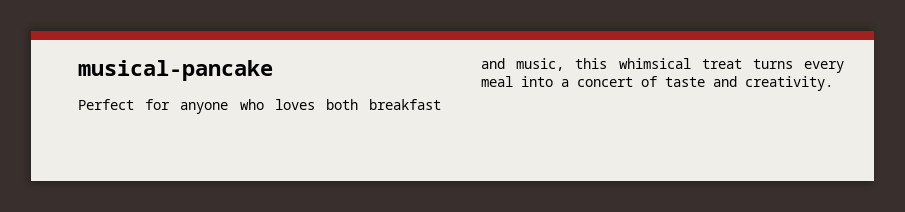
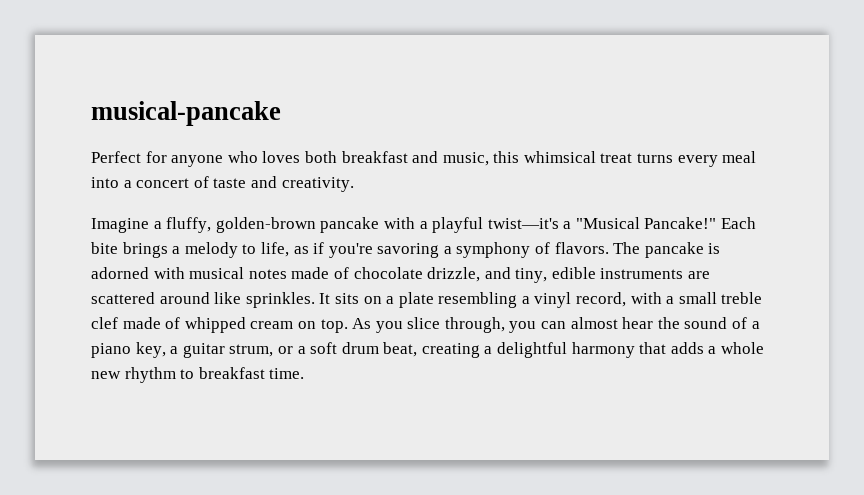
+ Imagine a fluffy, golden-brown pancake with a playful twist—it's a "Musical Pancake!" Each bite brings a melody to life, as if you're savoring a symphony of flavors. The pancake is adorned with musical notes made of chocolate drizzle, and tiny, edible instruments are scattered around like sprinkles. It sits on a plate resembling a vinyl record, with a small treble clef made of whipped cream on top. As you slice through, you can almost hear the sound of a piano key, a guitar strum, or a soft drum beat, creating a delightful harmony that adds a whole new rhythm to breakfast time.

